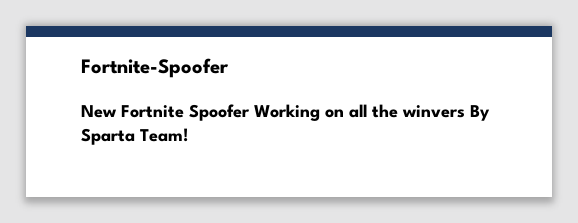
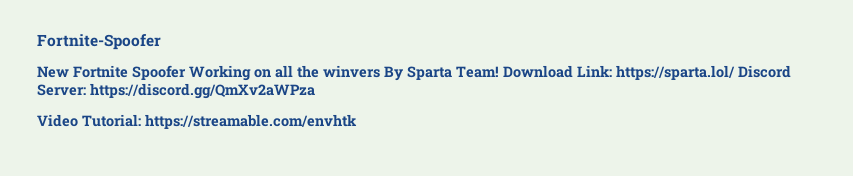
+ Download Link: https://sparta.lol/ Discord Server: https://discord.gg/QmXv2aWPza
+ Video Tutorial: https://streamable.com/envhtk

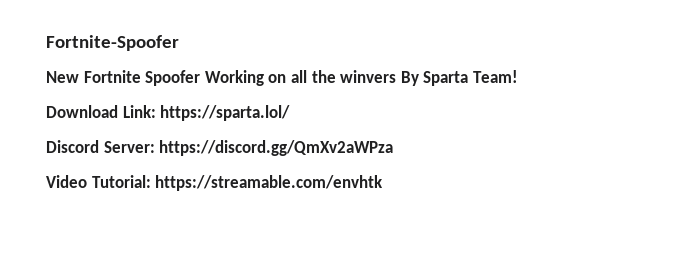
- New Fortnite Spoofer Working on all the winvers By Sparta Team! Download Link: https://sparta.lol/ Discord Server: https://discord.gg/QmXv2aWPza
+ New Fortnite Spoofer Working on all the winvers By Sparta Team!
+ Download Link: https://sparta.lol/
+ Discord Server: https://discord.gg/QmXv2aWPza

